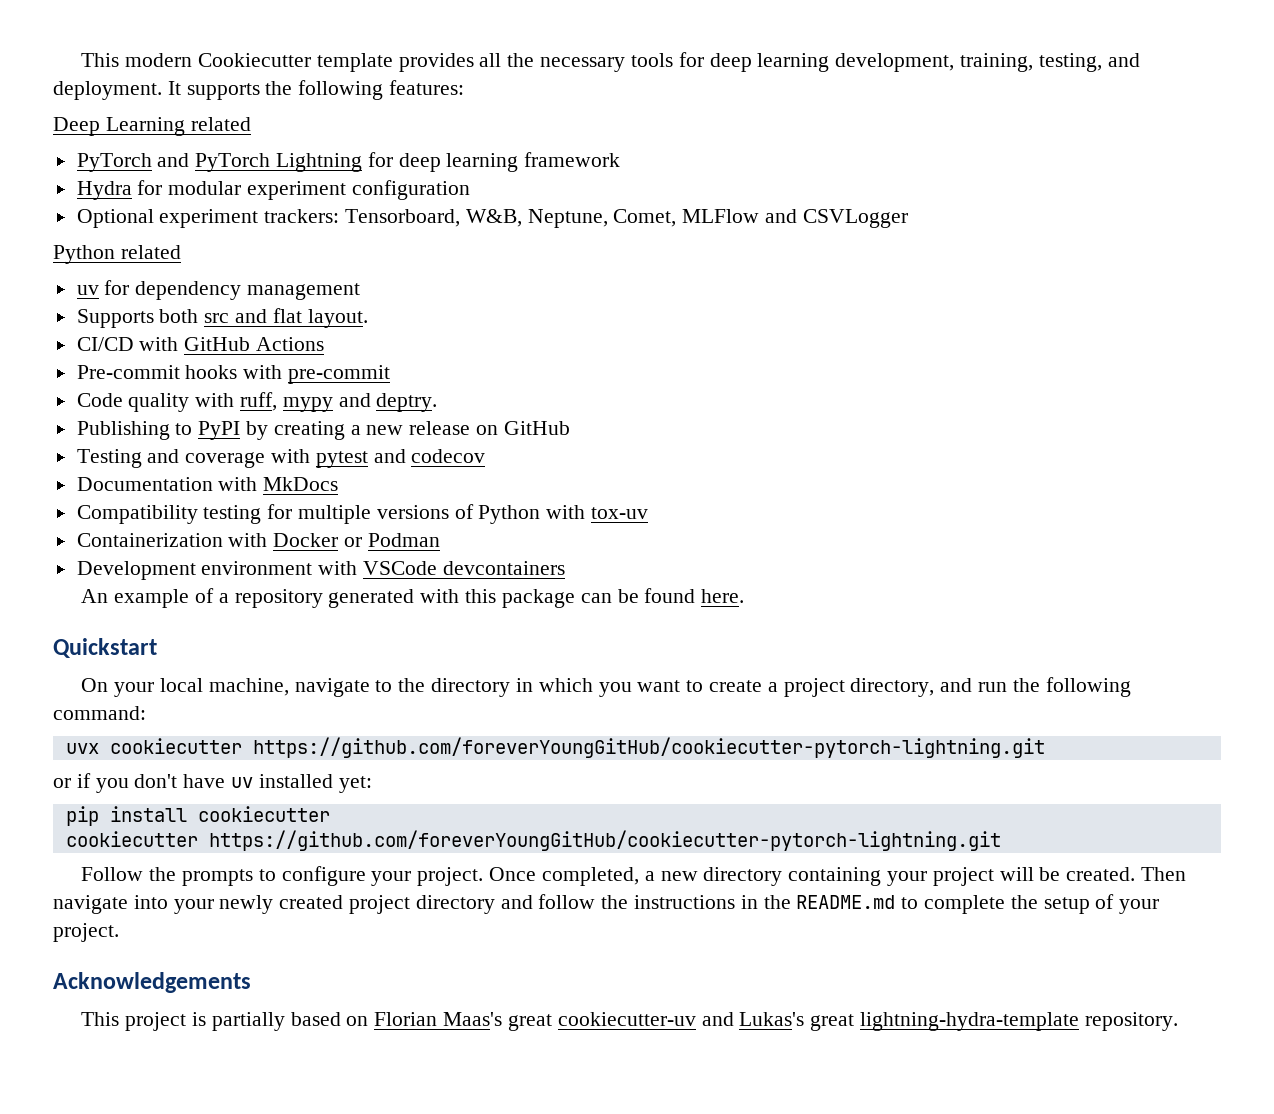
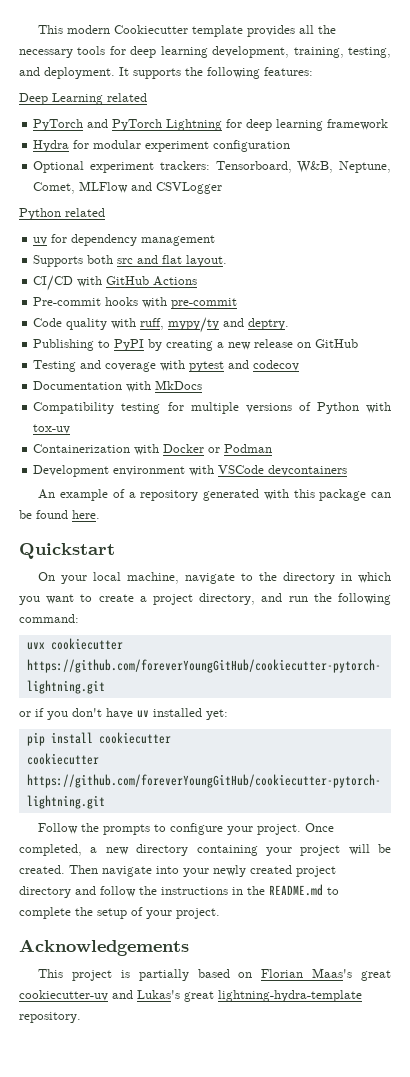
- Code quality with ruff, mypy and deptry.
+ Code quality with ruff, mypy/ty and deptry.

